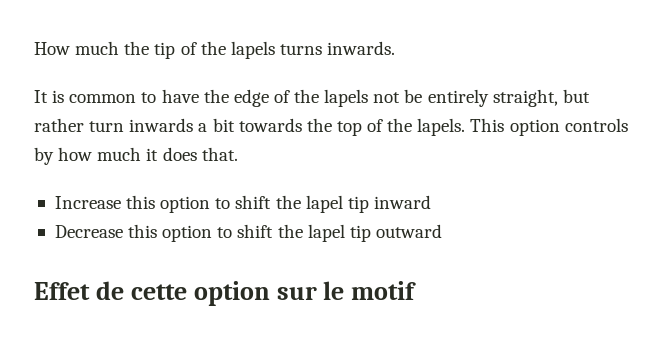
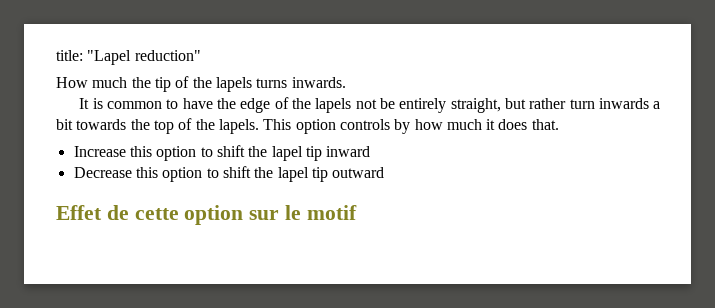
+ title: "Lapel reduction"

